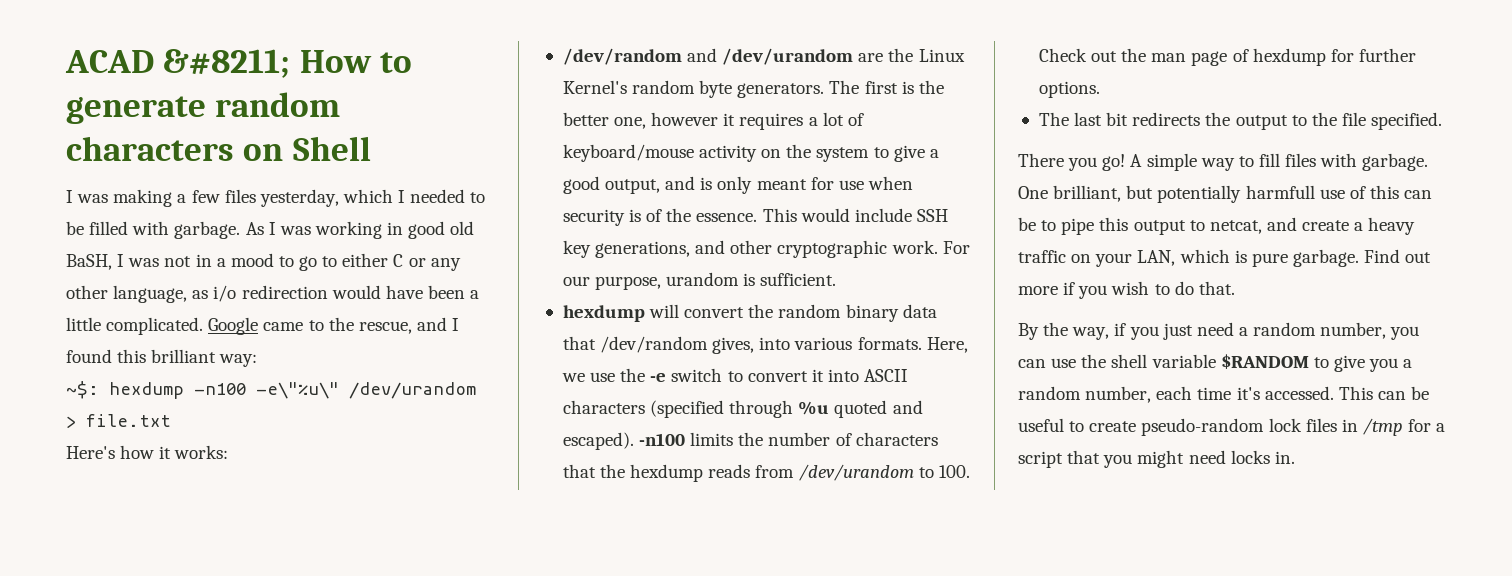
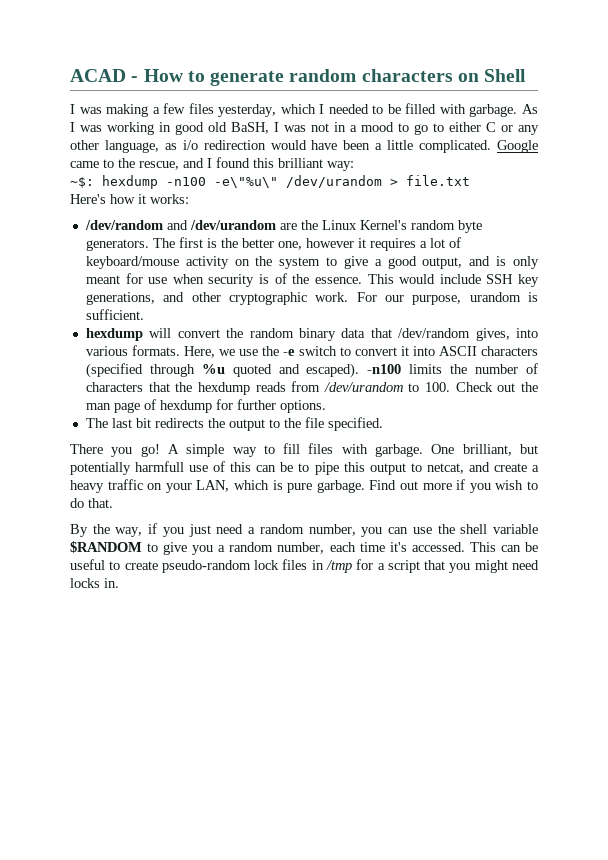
- ACAD &#8211; How to generate random characters on Shell
+ ACAD - How to generate random characters on Shell

